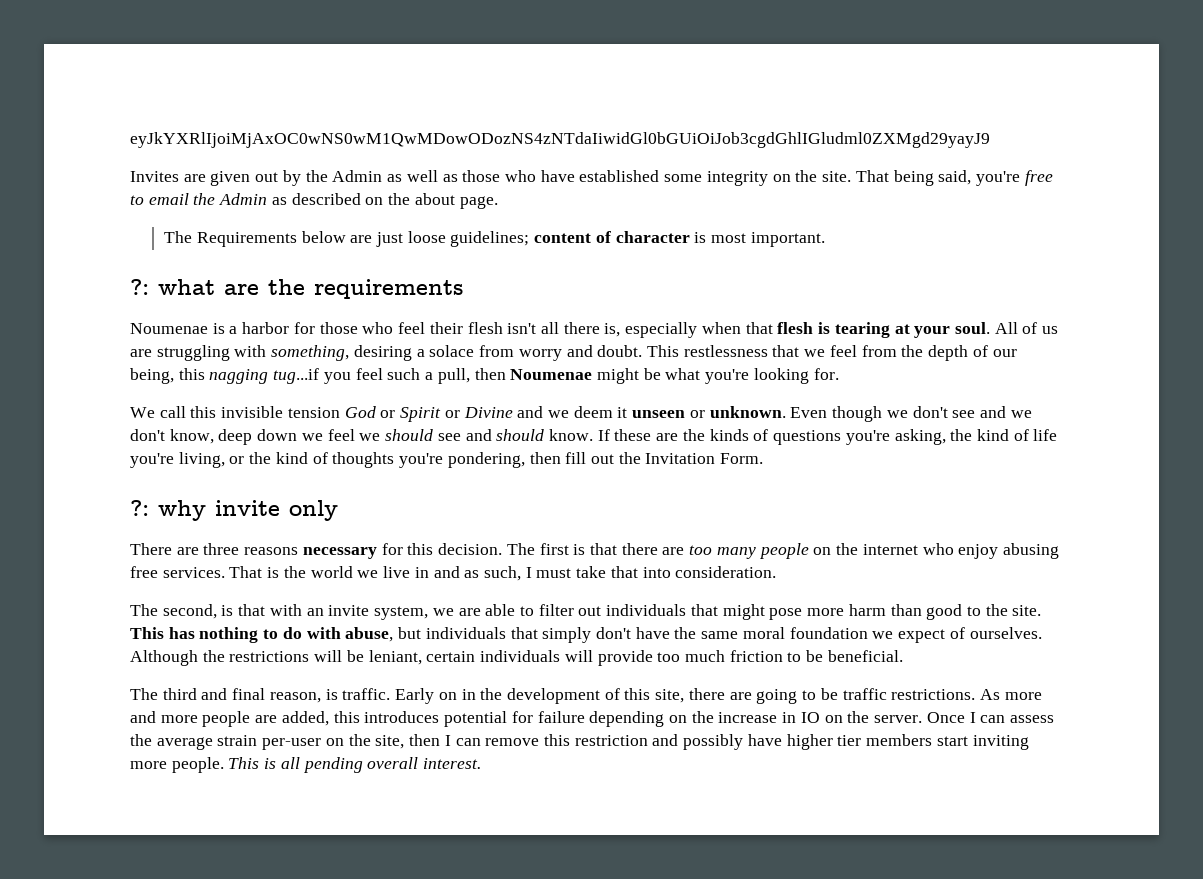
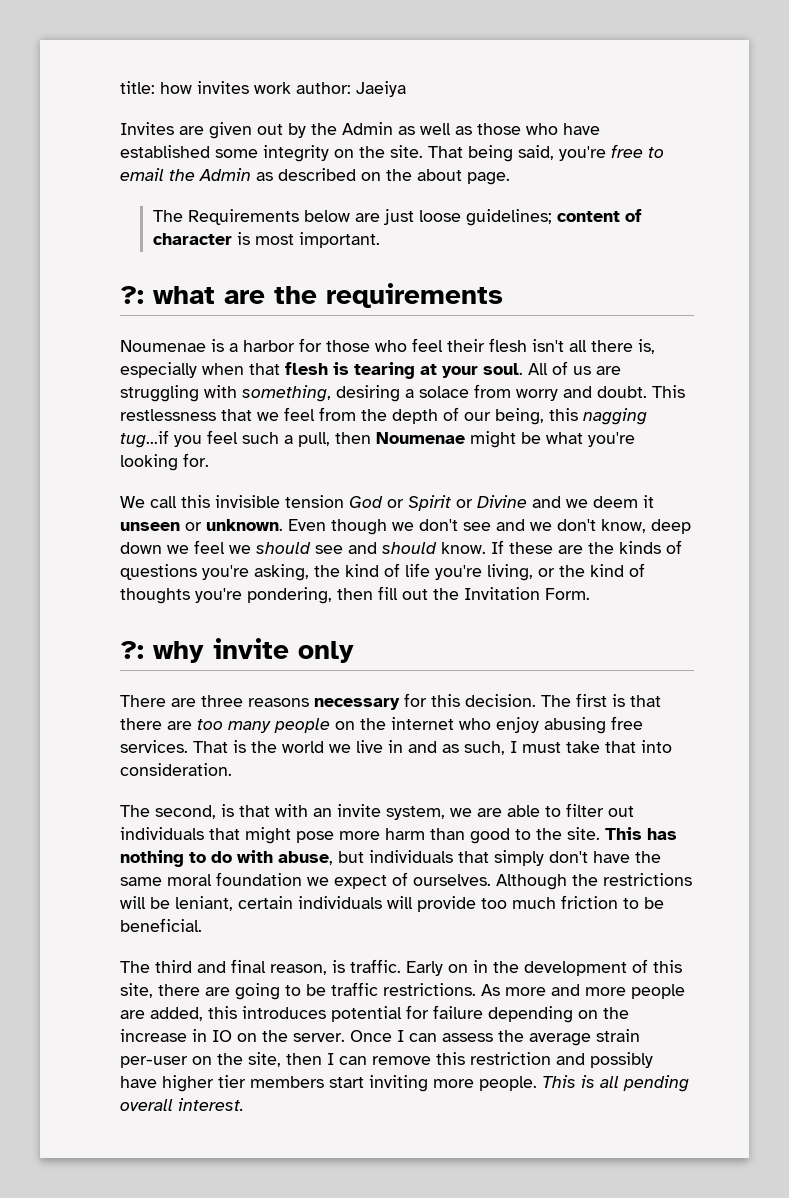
- eyJkYXRlIjoiMjAxOC0wNS0wM1QwMDowODozNS4zNTdaIiwidGl0bGUiOiJob3cgdGhlIGludml0ZXMgd29yayJ9
+ title: how invites work author: Jaeiya

